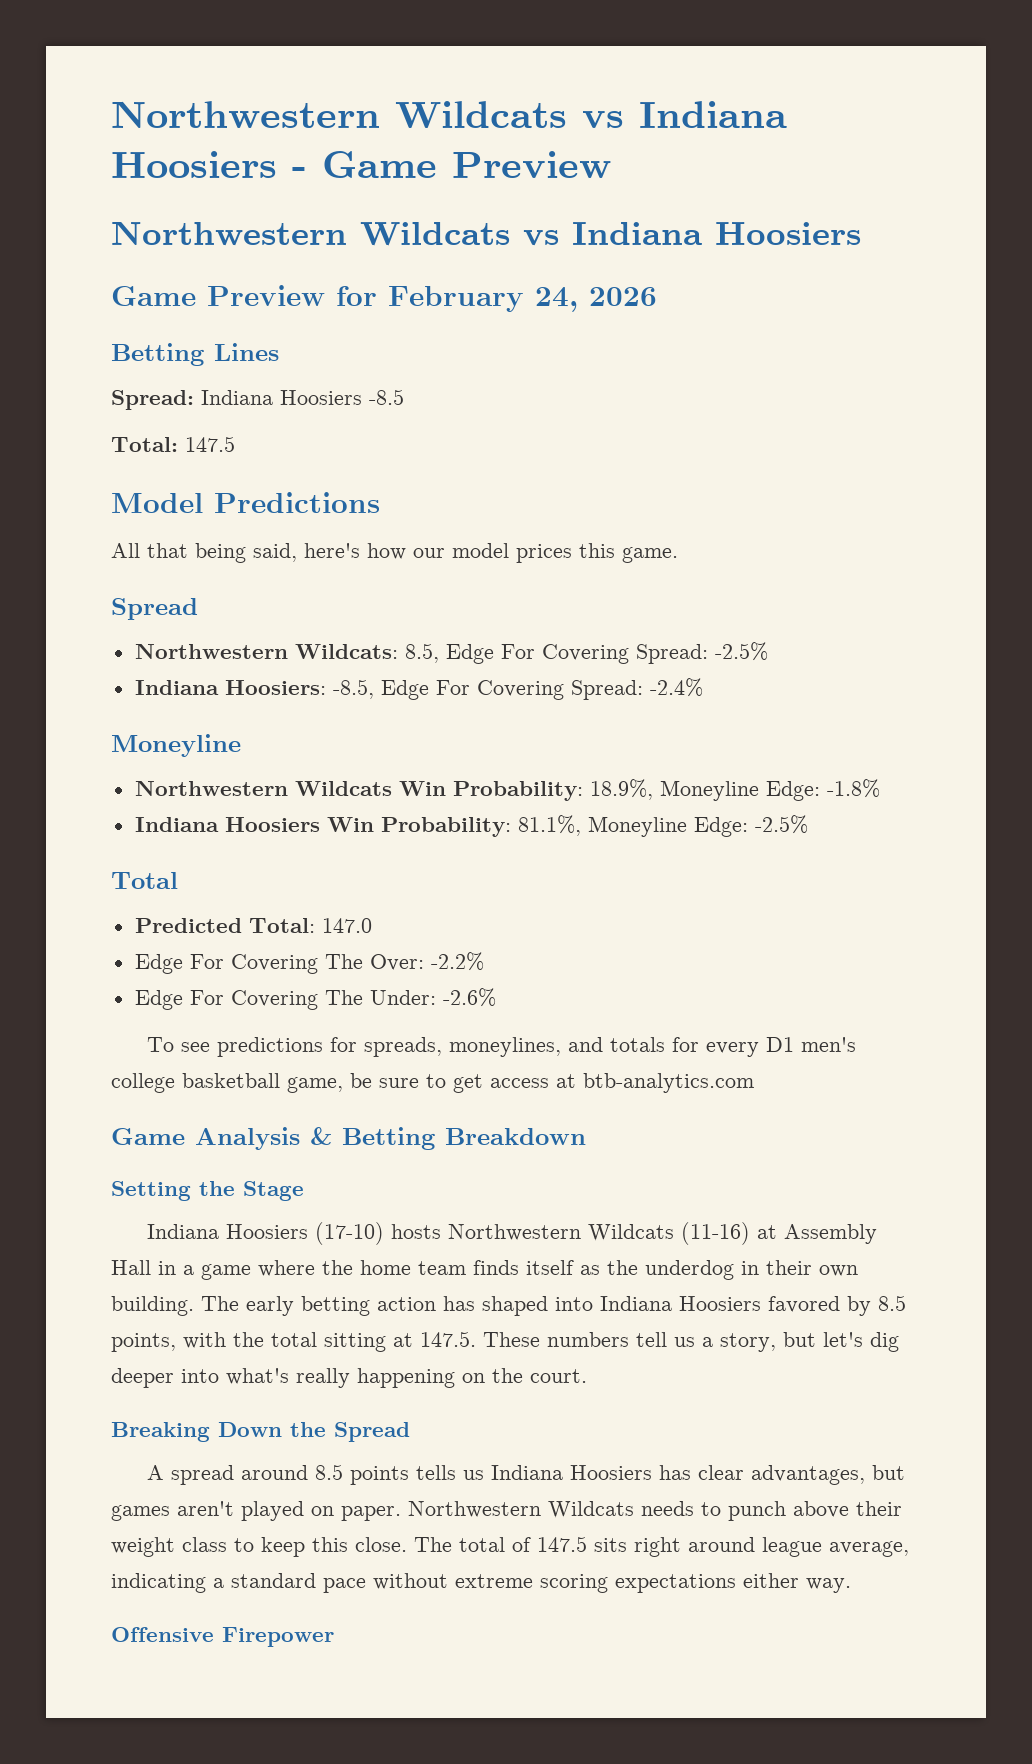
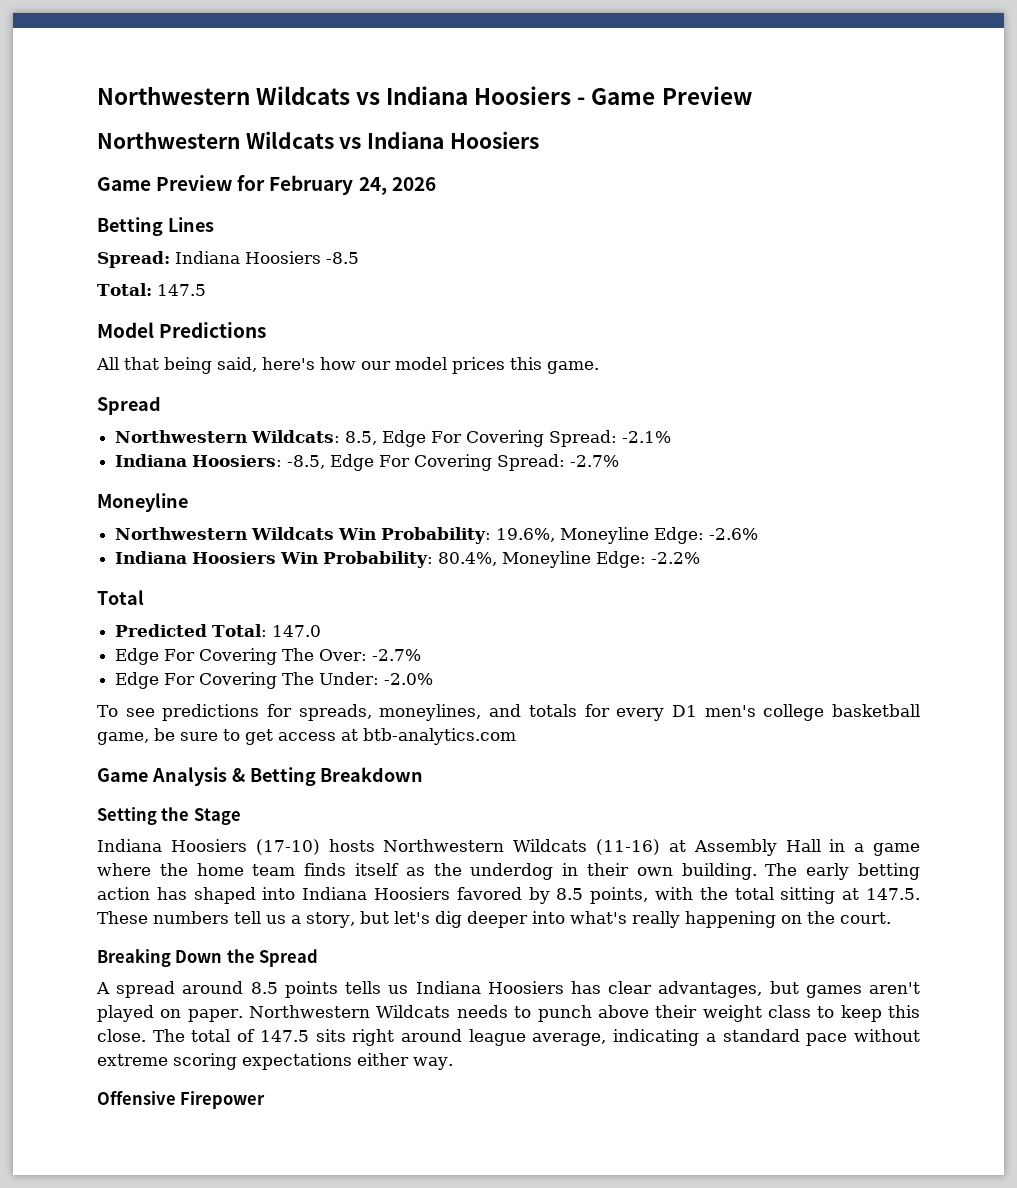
- Northwestern Wildcats: 8.5, Edge For Covering Spread: -2.5%
+ Northwestern Wildcats: 8.5, Edge For Covering Spread: -2.1%
- Indiana Hoosiers: -8.5, Edge For Covering Spread: -2.4%
+ Indiana Hoosiers: -8.5, Edge For Covering Spread: -2.7%
- Northwestern Wildcats Win Probability: 18.9%, Moneyline Edge: -1.8%
+ Northwestern Wildcats Win Probability: 19.6%, Moneyline Edge: -2.6%
- Indiana Hoosiers Win Probability: 81.1%, Moneyline Edge: -2.5%
+ Indiana Hoosiers Win Probability: 80.4%, Moneyline Edge: -2.2%
- Edge For Covering The Over: -2.2%
+ Edge For Covering The Over: -2.7%
- Edge For Covering The Under: -2.6%
+ Edge For Covering The Under: -2.0%

